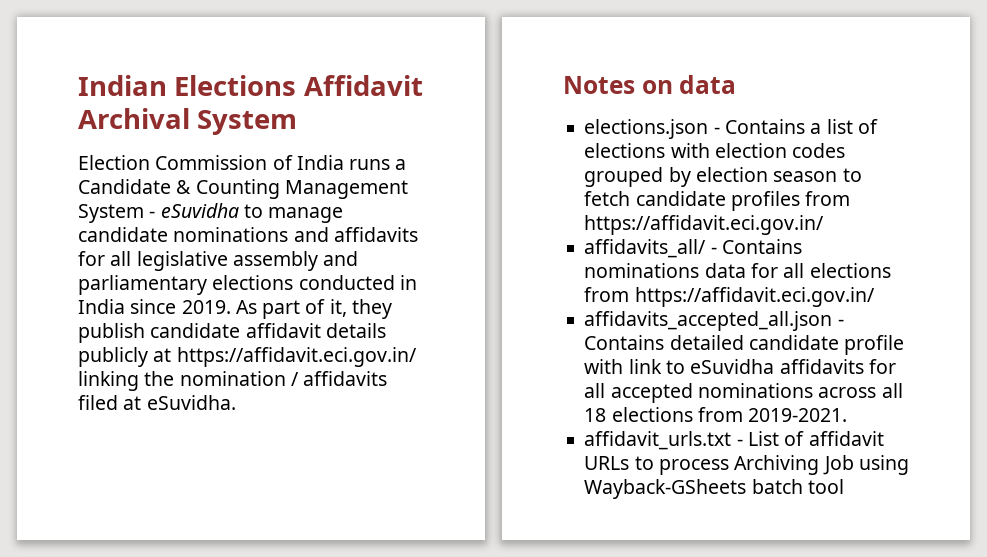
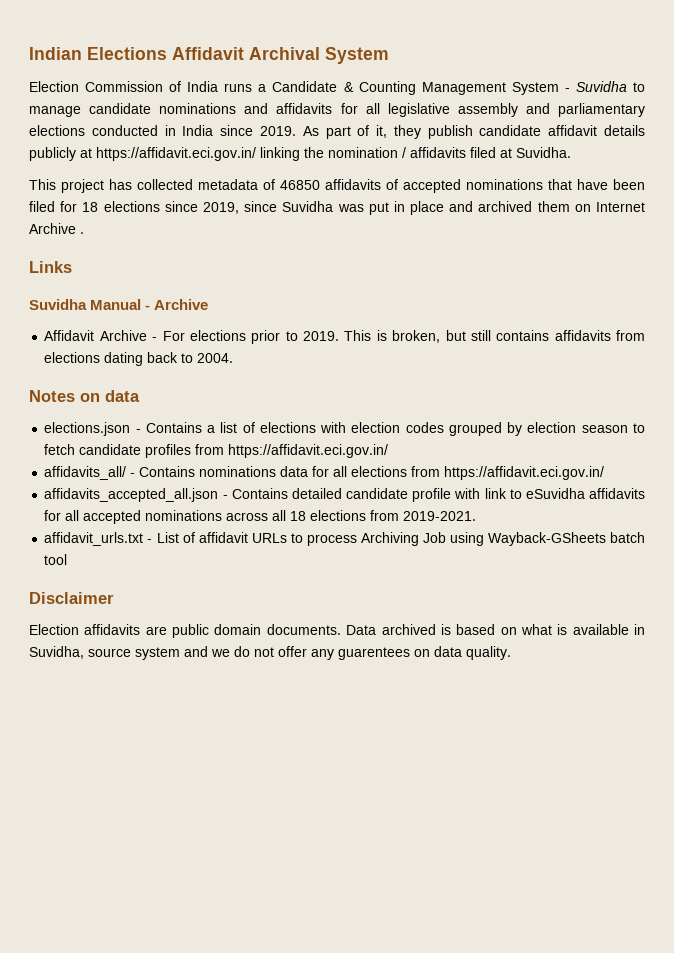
- Election Commission of India runs a Candidate & Counting Management System - eSuvidha to manage candidate nominations and affidavits for all legislative assembly and parliamentary elections conducted in India since 2019.
+ Election Commission of India runs a Candidate & Counting Management System - Suvidha to manage candidate nominations and affidavits for all legislative assembly and parliamentary elections conducted in India since 2019.
- As part of it, they publish candidate affidavit details publicly at https://affidavit.eci.gov.in/ linking the nomination / affidavits filed at eSuvidha.
+ As part of it, they publish candidate affidavit details publicly at https://affidavit.eci.gov.in/ linking the nomination / affidavits filed at Suvidha.
+ This project has collected metadata of 46850 affidavits of accepted nominations that have been filed for 18 elections since 2019, since Suvidha was put in place and archived them on Internet Archive .
+ Links
+ Suvidha Manual - Archive
+ Affidavit Archive - For elections prior to 2019. This is broken, but still contains affidavits from elections dating back to 2004.
+ Disclaimer
+ Election affidavits are public domain documents. Data archived is based on what is available in Suvidha, source system and we do not offer any guarentees on data quality.

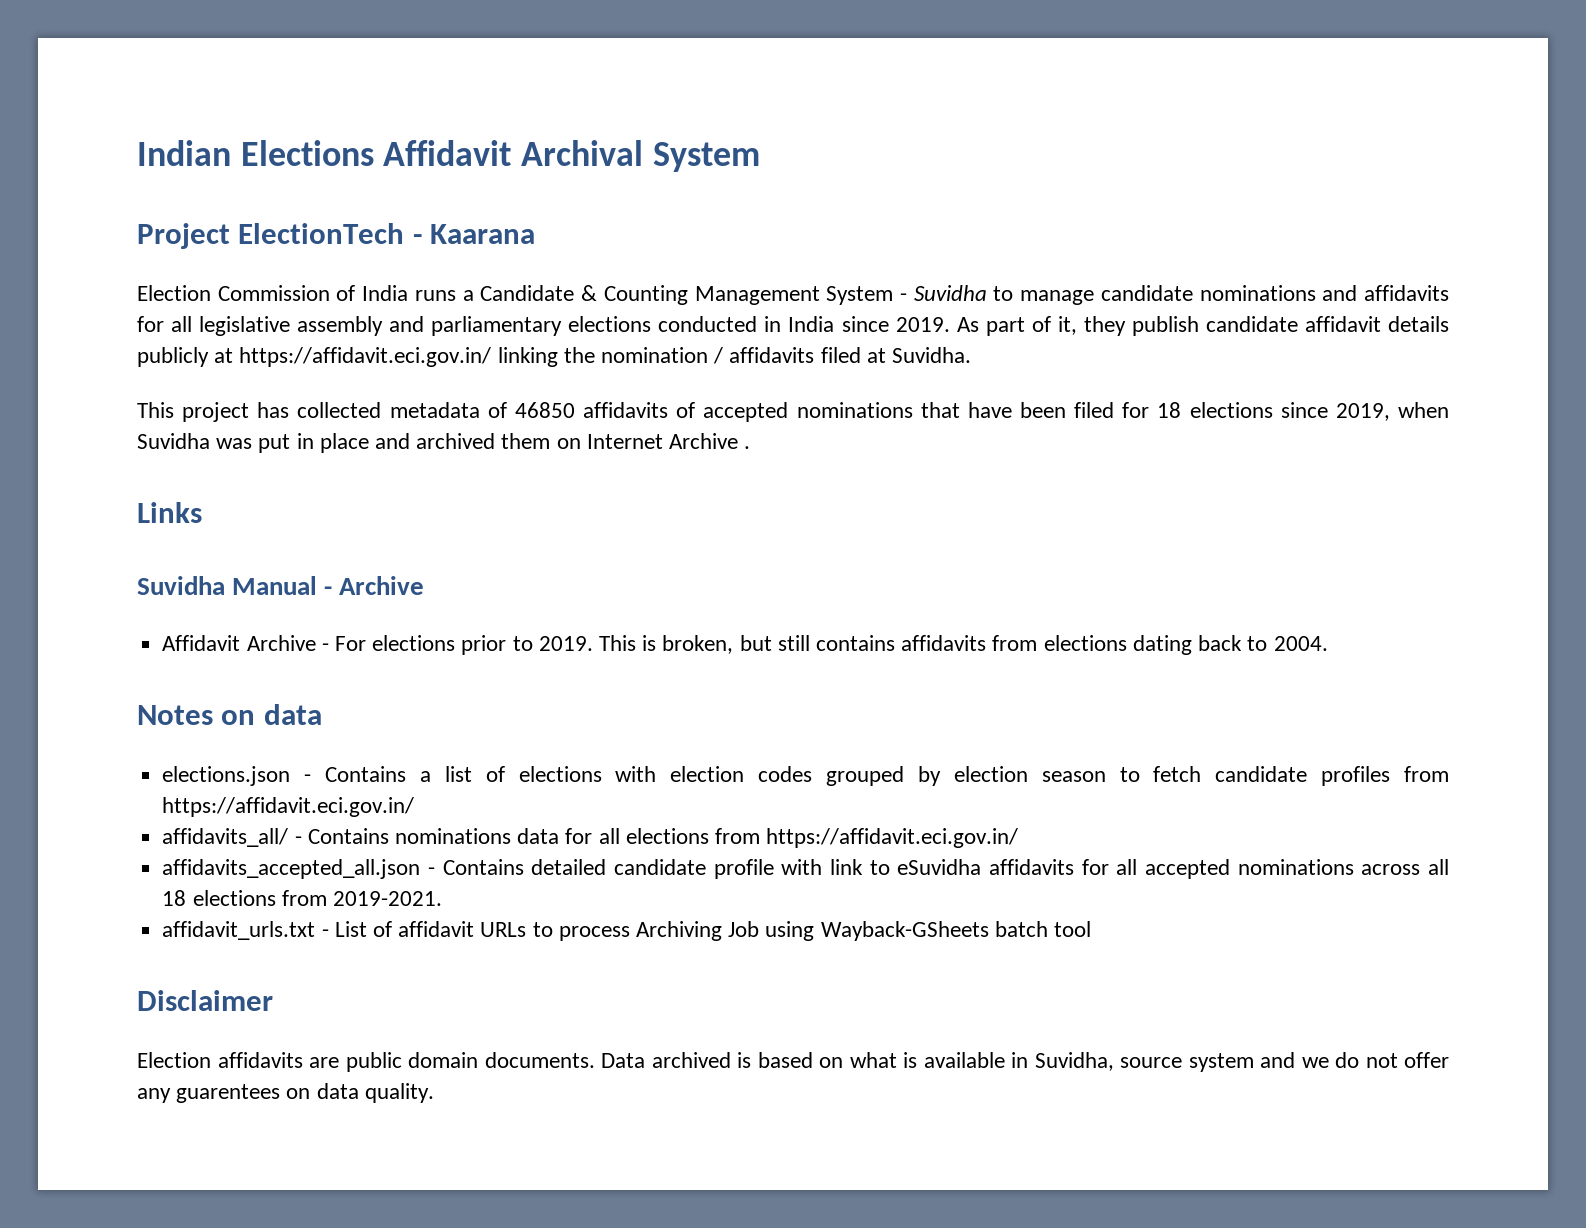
+ Project ElectionTech - Kaarana
- This project has collected metadata of 46850 affidavits of accepted nominations that have been filed for 18 elections since 2019, since Suvidha was put in place and archived them on Internet Archive .
+ This project has collected metadata of 46850 affidavits of accepted nominations that have been filed for 18 elections since 2019, when Suvidha was put in place and archived them on Internet Archive .

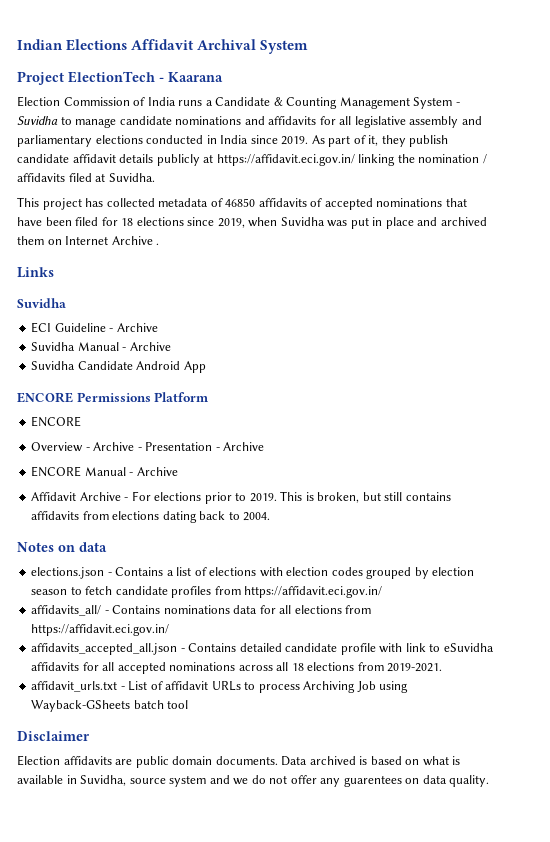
  Links
+ Suvidha
+ ECI Guideline - Archive
  Suvidha Manual - Archive
+ Suvidha Candidate Android App
+ ENCORE Permissions Platform
+ ENCORE
+ Overview - Archive - Presentation - Archive
+ ENCORE Manual - Archive

